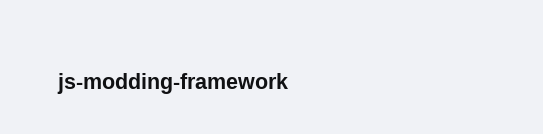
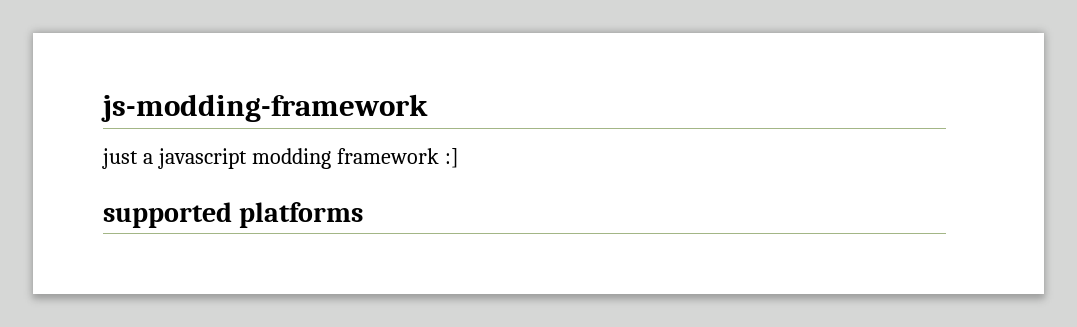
+ just a javascript modding framework :]
+ supported platforms

